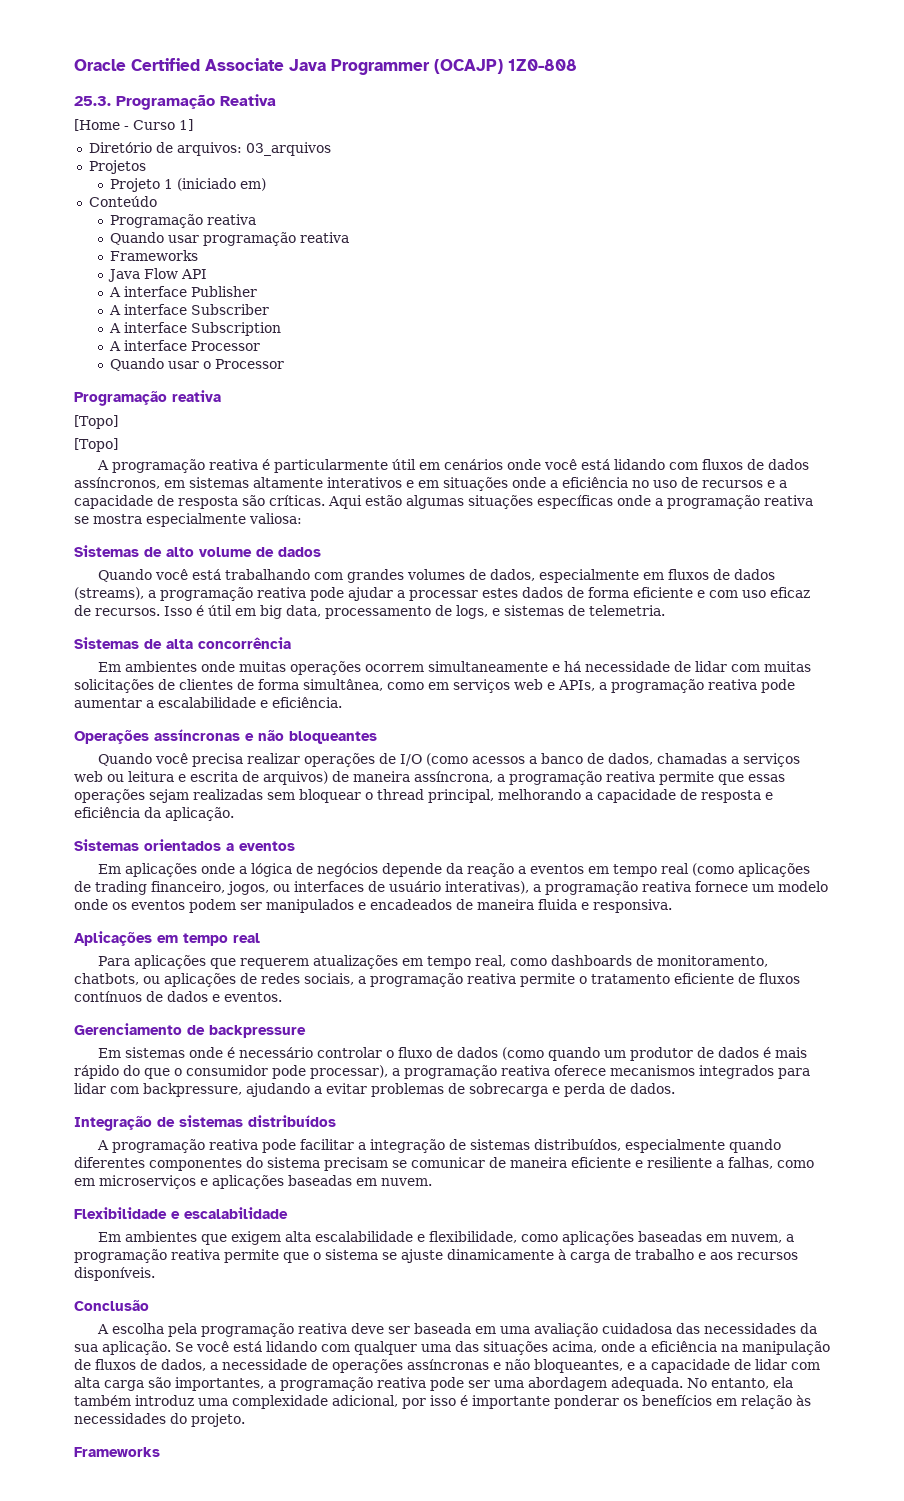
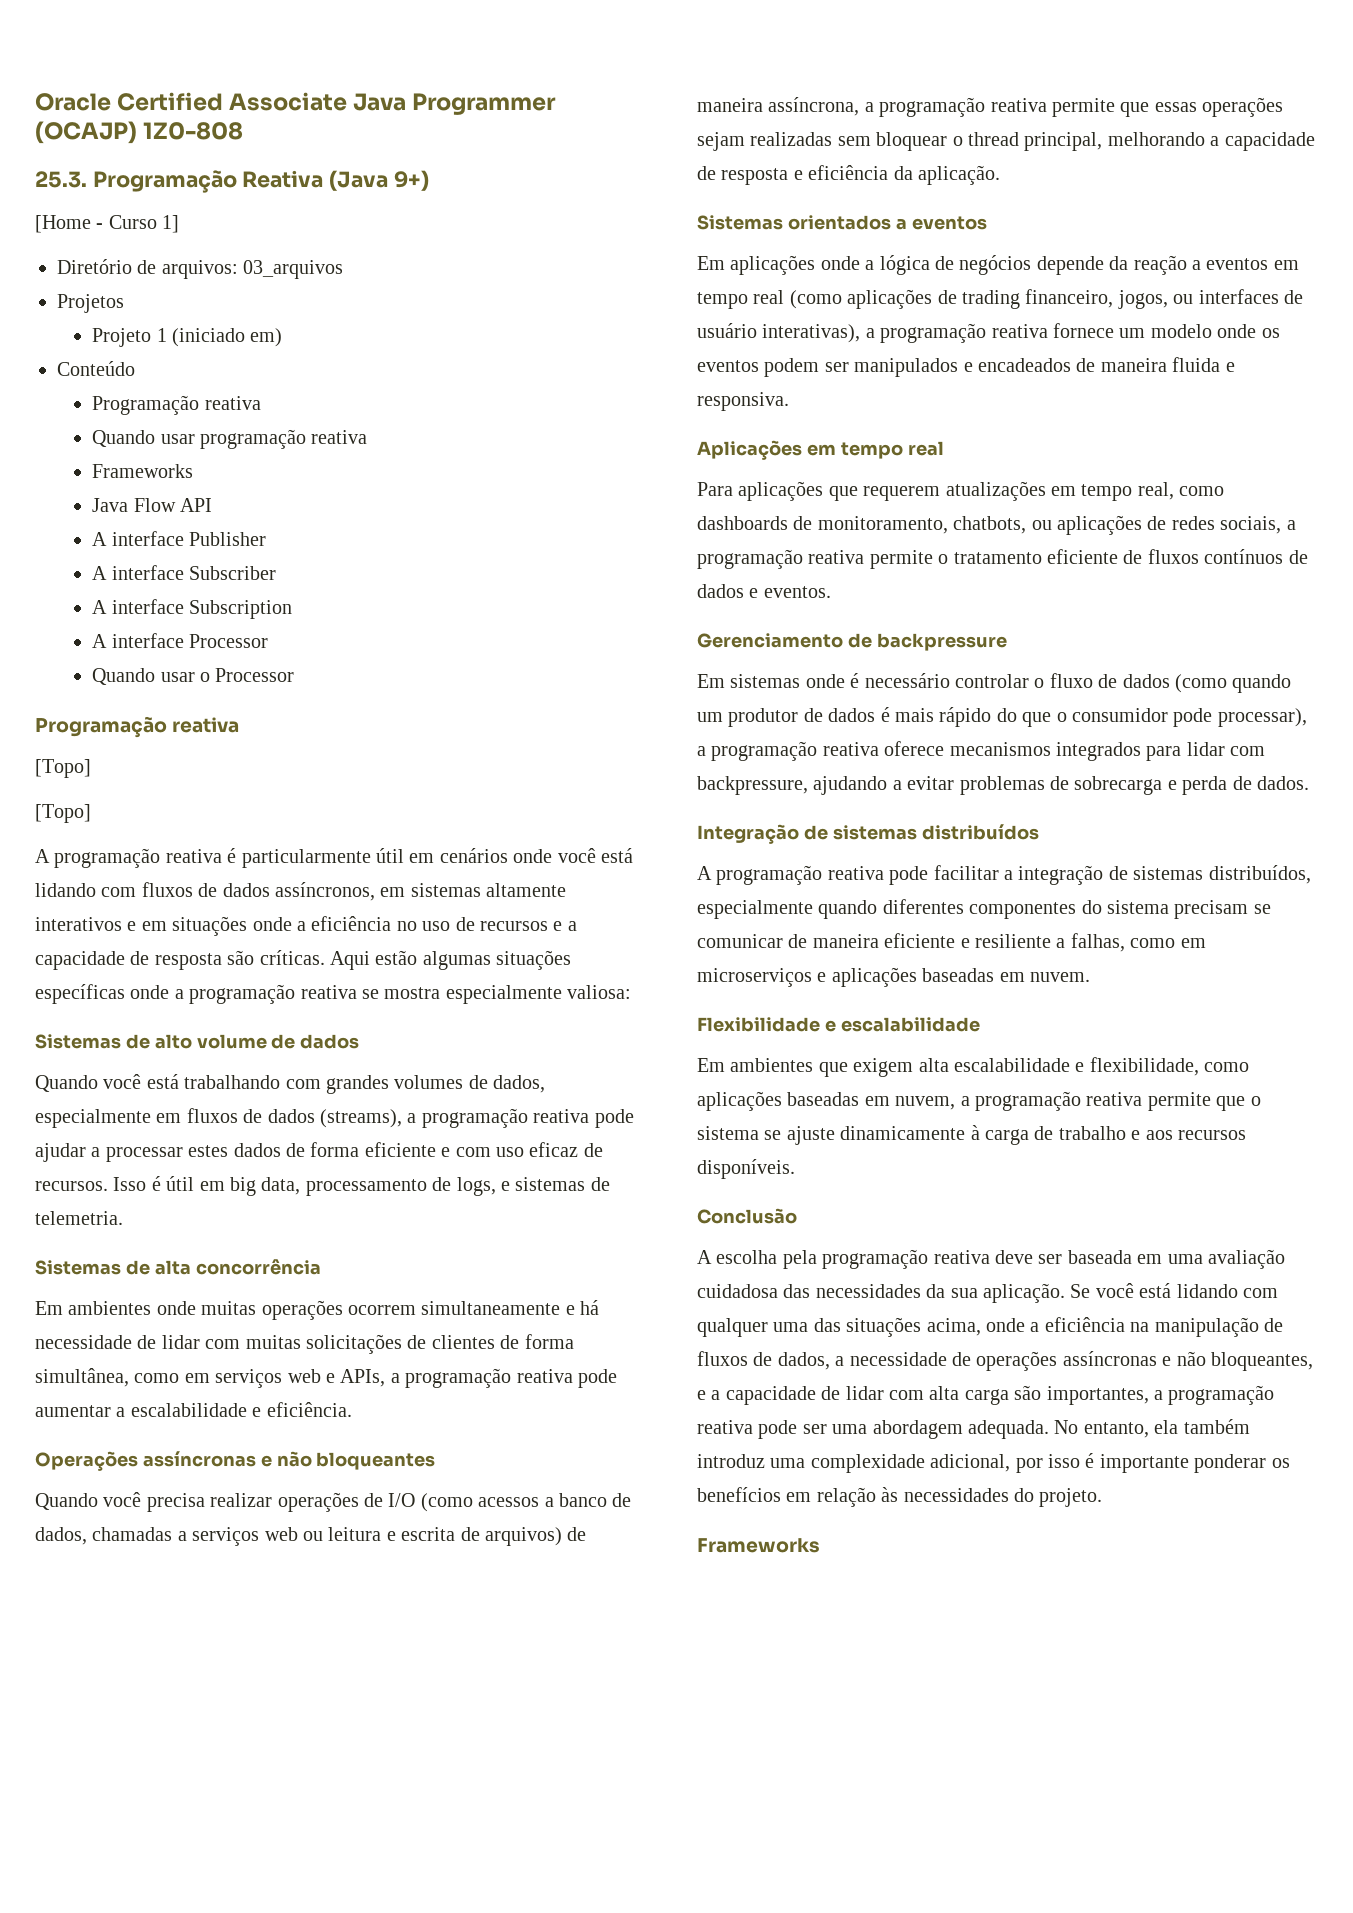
- 25.3. Programação Reativa
+ 25.3. Programação Reativa (Java 9+)

